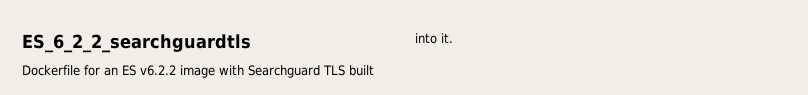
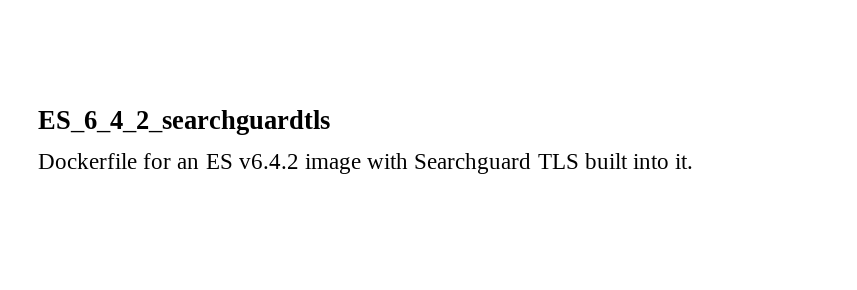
- ES_6_2_2_searchguardtls
+ ES_6_4_2_searchguardtls
- Dockerfile for an ES v6.2.2 image with Searchguard TLS built into it.
+ Dockerfile for an ES v6.4.2 image with Searchguard TLS built into it.

